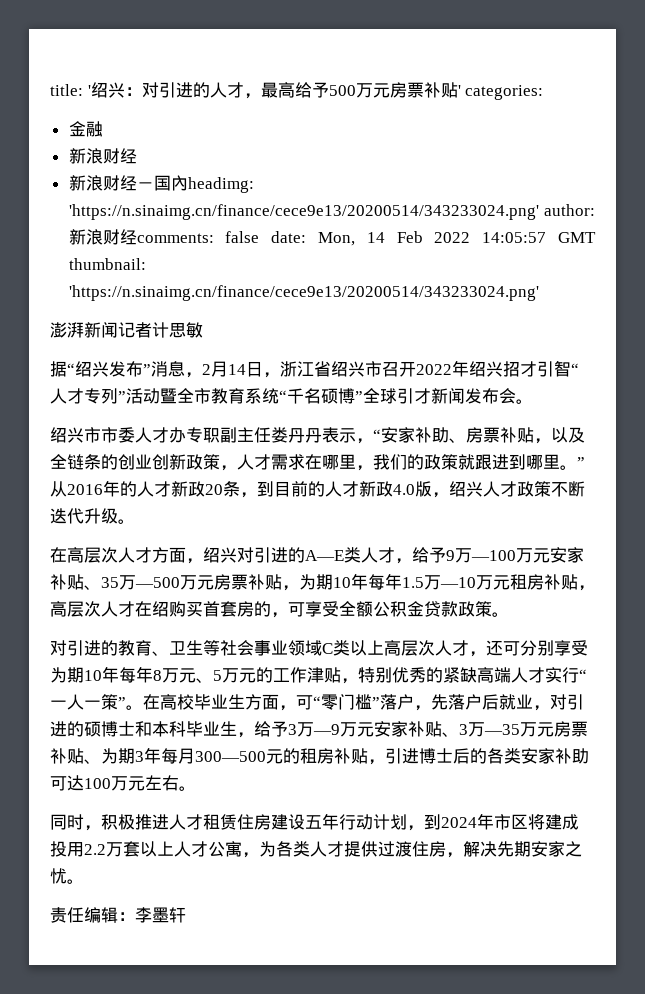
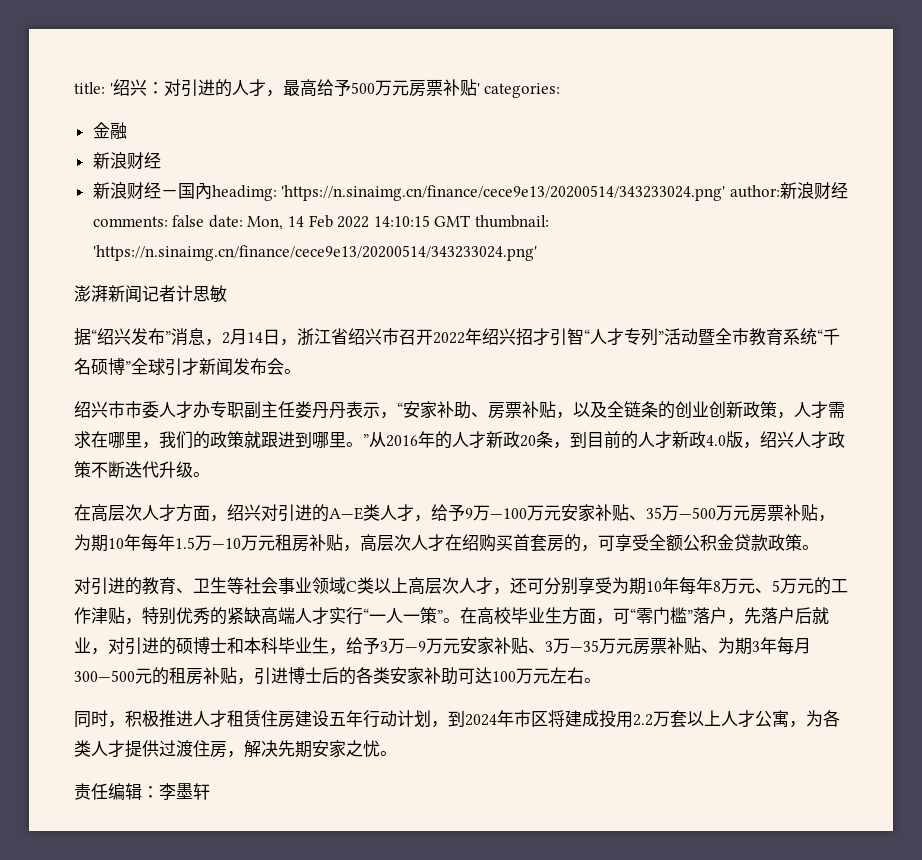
- 新浪财经－国內headimg: 'https://n.sinaimg.cn/finance/cece9e13/20200514/343233024.png' author:新浪财经comments: false date: Mon, 14 Feb 2022 14:05:57 GMT thumbnail: 'https://n.sinaimg.cn/finance/cece9e13/20200514/343233024.png'
+ 新浪财经－国內headimg: 'https://n.sinaimg.cn/finance/cece9e13/20200514/343233024.png' author:新浪财经comments: false date: Mon, 14 Feb 2022 14:10:15 GMT thumbnail: 'https://n.sinaimg.cn/finance/cece9e13/20200514/343233024.png'

